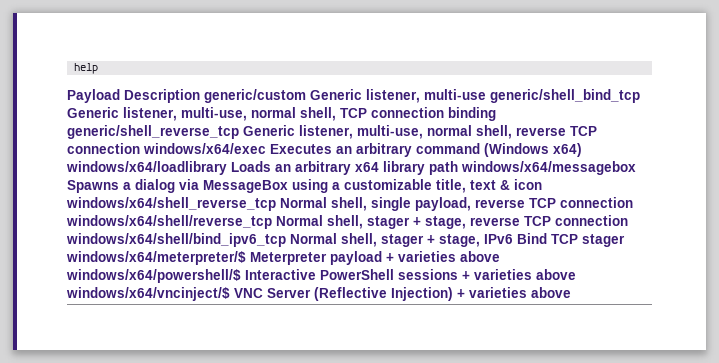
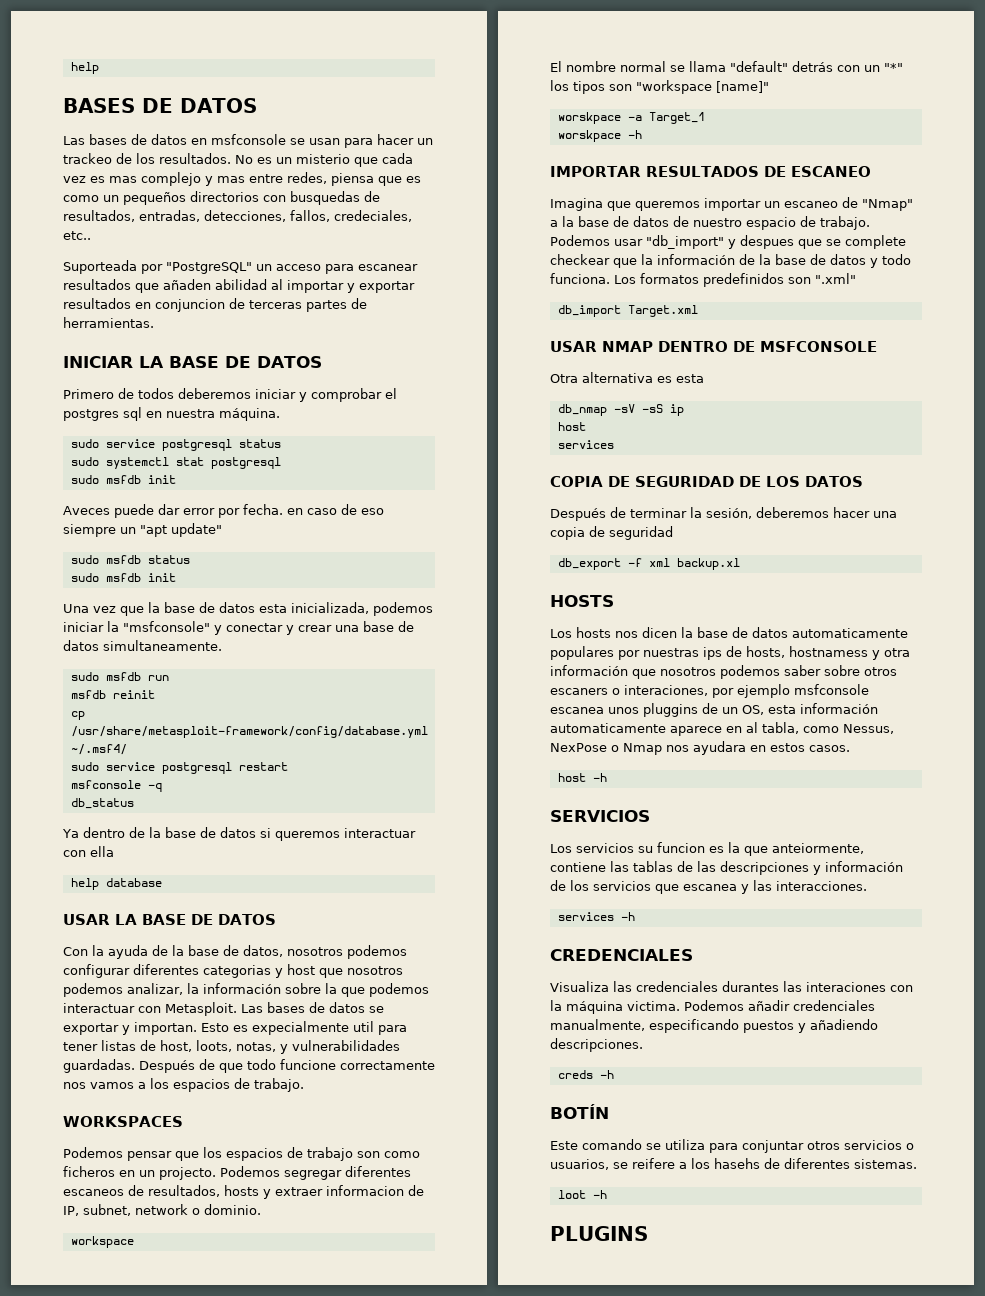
- Payload Description generic/custom Generic listener, multi-use generic/shell_bind_tcp Generic listener, multi-use, normal shell, TCP connection binding generic/shell_reverse_tcp Generic listener, multi-use, normal shell, reverse TCP connection windows/x64/exec Executes an arbitrary command (Windows x64) windows/x64/loadlibrary Loads an arbitrary x64 library path windows/x64/messagebox Spawns a dialog via MessageBox using a customizable title, text & icon windows/x64/shell_reverse_tcp Normal shell, single payload, reverse TCP connection windows/x64/shell/reverse_tcp Normal shell, stager + stage, reverse TCP connection windows/x64/shell/bind_ipv6_tcp Normal shell, stager + stage, IPv6 Bind TCP stager windows/x64/meterpreter/$ Meterpreter payload + varieties above windows/x64/powershell/$ Interactive PowerShell sessions + varieties above windows/x64/vncinject/$ VNC Server (Reflective Injection) + varieties above
+ BASES DE DATOS
+ Las bases de datos en msfconsole se usan para hacer un trackeo de los resultados. No es un misterio que cada vez es mas complejo y mas entre redes, piensa que es como un pequeños directorios con busquedas de resultados, entradas, detecciones, fallos, credeciales, etc..
+ Suporteada por "PostgreSQL" un acceso para escanear resultados que añaden abilidad al importar y exportar resultados en conjuncion de terceras partes de herramientas.
+ INICIAR LA BASE DE DATOS
+ Primero de todos deberemos iniciar y comprobar el postgres sql en nuestra máquina.
+ sudo service postgresql status
+ sudo systemctl stat postgresql
+ sudo msfdb init
+ Aveces puede dar error por fecha. en caso de eso siempre un "apt update"
+ sudo msfdb status
+ sudo msfdb init
+ Una vez que la base de datos esta inicializada, podemos iniciar la "msfconsole" y conectar y crear una base de datos simultaneamente.
+ sudo msfdb run
+ msfdb reinit
+ cp /usr/share/metasploit-framework/config/database.yml ~/.msf4/
+ sudo service postgresql restart
+ msfconsole -q
+ db_status
+ Ya dentro de la base de datos si queremos interactuar con ella
+ help database
+ USAR LA BASE DE DATOS
+ Con la ayuda de la base de datos, nosotros podemos configurar diferentes categorias y host que nosotros podemos analizar, la información sobre la que podemos interactuar con Metasploit. Las bases de datos se exportar y importan. Esto es expecialmente util para tener listas de host, loots, notas, y vulnerabilidades guardadas. Después de que todo funcione correctamente nos vamos a los espacios de trabajo.
+ WORKSPACES
+ Podemos pensar que los espacios de trabajo son como ficheros en un projecto. Podemos segregar diferentes escaneos de resultados, hosts y extraer informacion de IP, subnet, network o dominio.
+ workspace
+ El nombre normal se llama "default" detrás con un "*" los tipos son "workspace [name]"
+ worskpace -a Target_1
+ worskpace -h
+ IMPORTAR RESULTADOS DE ESCANEO
+ Imagina que queremos importar un escaneo de "Nmap" a la base de datos de nuestro espacio de trabajo. Podemos usar "db_import" y despues que se complete checkear que la información de la base de datos y todo funciona. Los formatos predefinidos son ".xml"
+ db_import Target.xml
+ USAR NMAP DENTRO DE MSFCONSOLE
+ Otra alternativa es esta
+ db_nmap -sV -sS ip
+ host
+ services
+ COPIA DE SEGURIDAD DE LOS DATOS
+ Después de terminar la sesión, deberemos hacer una copia de seguridad
+ db_export -f xml backup.xl
+ HOSTS
+ Los hosts nos dicen la base de datos automaticamente populares por nuestras ips de hosts, hostnamess y otra información que nosotros podemos saber sobre otros escaners o interaciones, por ejemplo msfconsole escanea unos pluggins de un OS, esta información automaticamente aparece en al tabla, como Nessus, NexPose o Nmap nos ayudara en estos casos.
+ host -h
+ SERVICIOS
+ Los servicios su funcion es la que anteiormente, contiene las tablas de las descripciones y información de los servicios que escanea y las interacciones.
+ services -h
+ CREDENCIALES
+ Visualiza las credenciales durantes las interaciones con la máquina victima. Podemos añadir credenciales manualmente, especificando puestos y añadiendo descripciones.
+ creds -h
+ BOTÍN
+ Este comando se utiliza para conjuntar otros servicios o usuarios, se reifere a los hasehs de diferentes sistemas.
+ loot -h
+ PLUGINS

